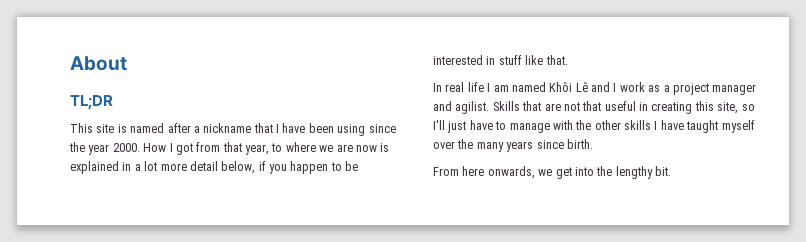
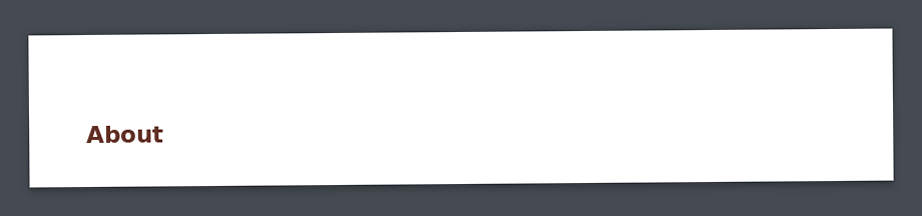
- TL;DR
- This site is named after a nickname that I have been using since the year 2000. How I got from that year, to where we are now is explained in a lot more detail below, if you happen to be interested in stuff like that.
- In real life I am named Khôi Lê and I work as a project manager and agilist. Skills that are not that useful in creating this site, so I'll just have to manage with the other skills I have taught myself over the many years since birth.
- From here onwards, we get into the lengthy bit.

